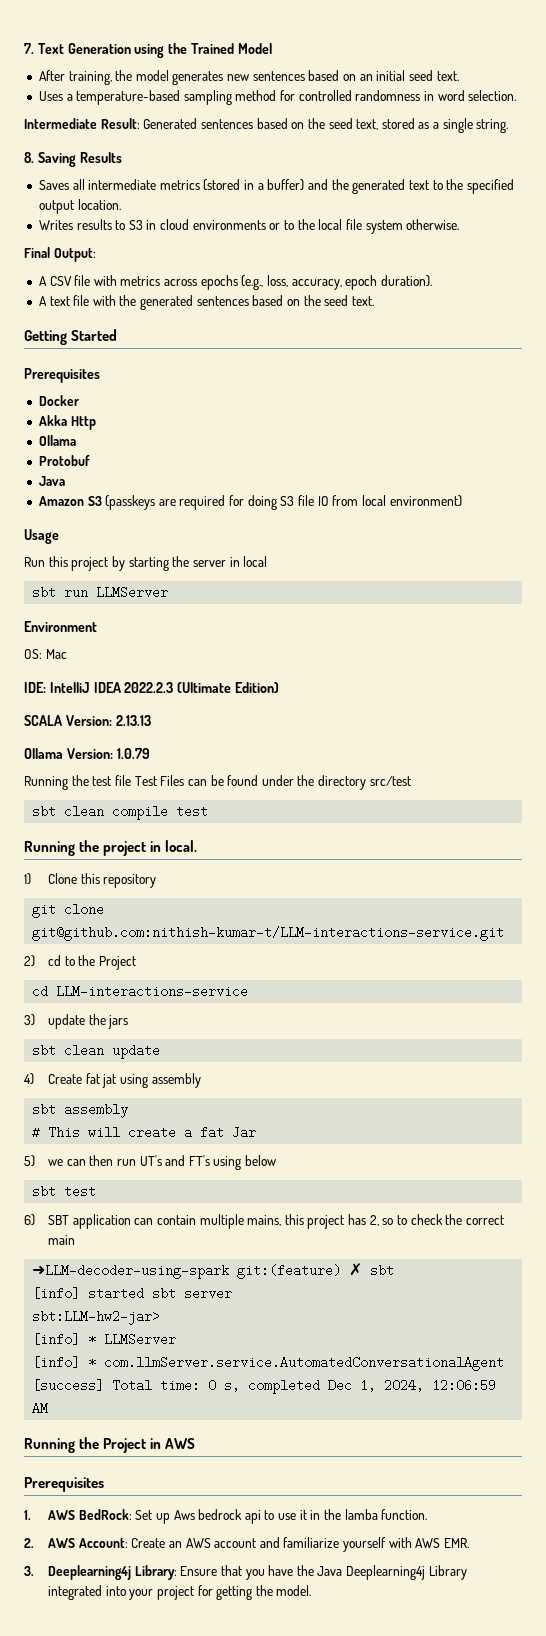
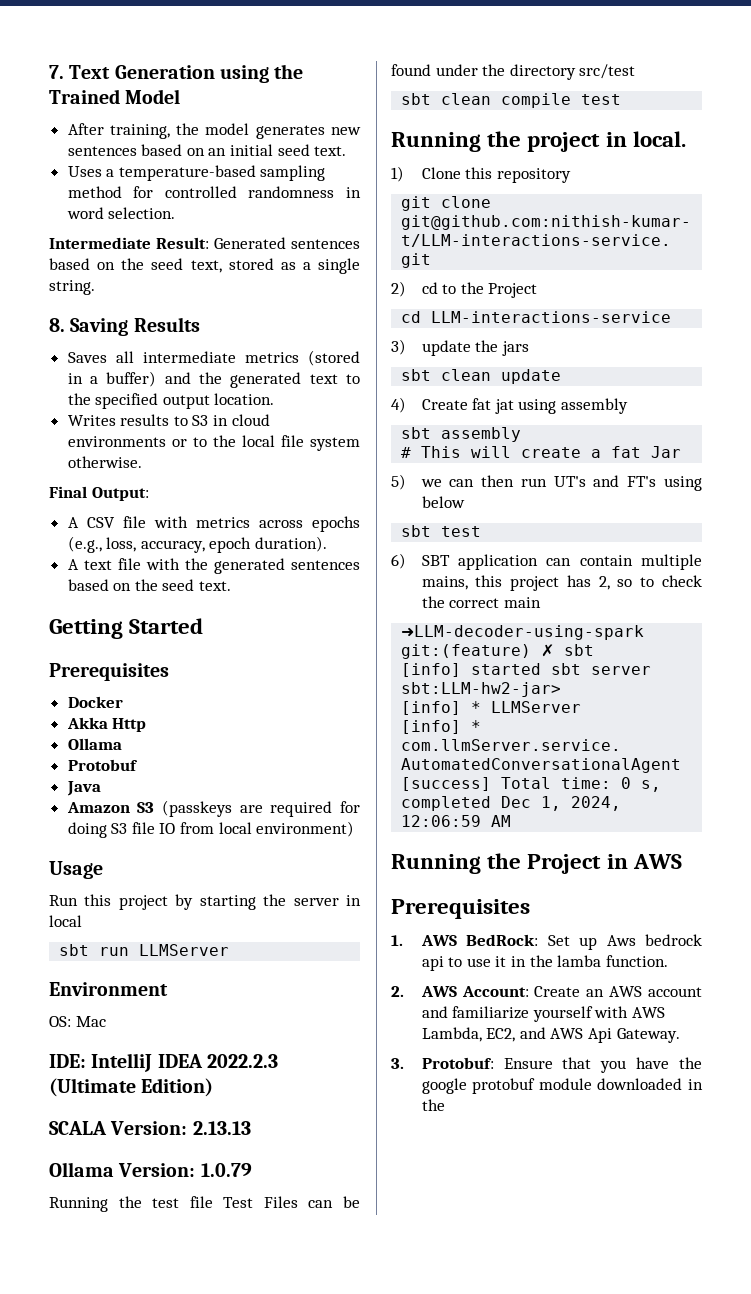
- 2. AWS Account: Create an AWS account and familiarize yourself with AWS EMR.
+ 2. AWS Account: Create an AWS account and familiarize yourself with AWS Lambda, EC2, and AWS Api Gateway.
- 3. Deeplearning4j Library: Ensure that you have the Java Deeplearning4j Library integrated into your project for getting the model.
+ 3. Protobuf: Ensure that you have the google protobuf module downloaded in the

